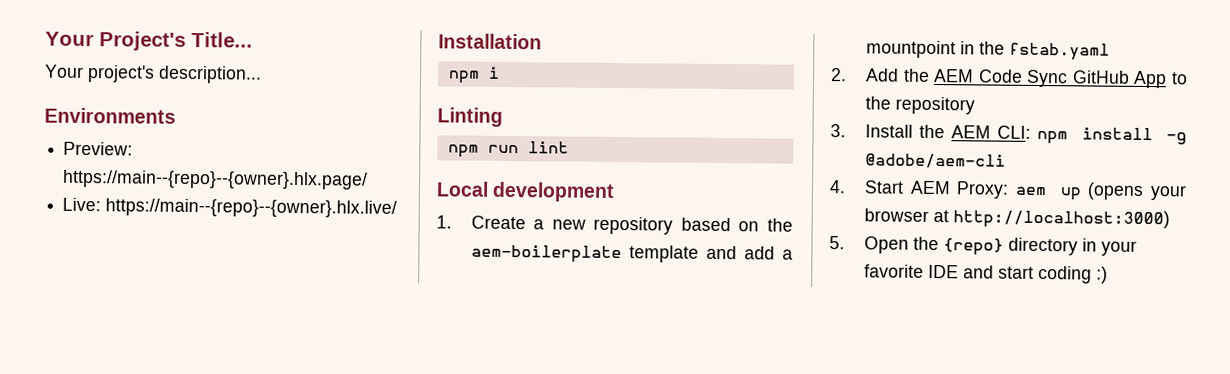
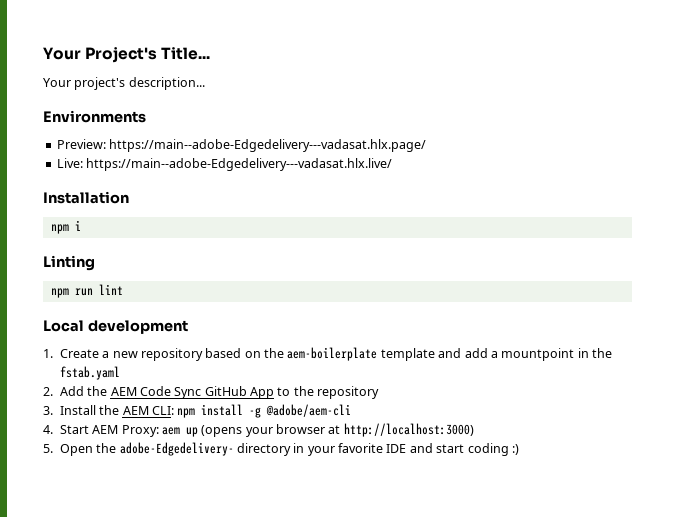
- Preview: https://main--{repo}--{owner}.hlx.page/
+ Preview: https://main--adobe-Edgedelivery---vadasat.hlx.page/
- Live: https://main--{repo}--{owner}.hlx.live/
+ Live: https://main--adobe-Edgedelivery---vadasat.hlx.live/
- 5. Open the {repo} directory in your favorite IDE and start coding :)
+ 5. Open the adobe-Edgedelivery- directory in your favorite IDE and start coding :)

